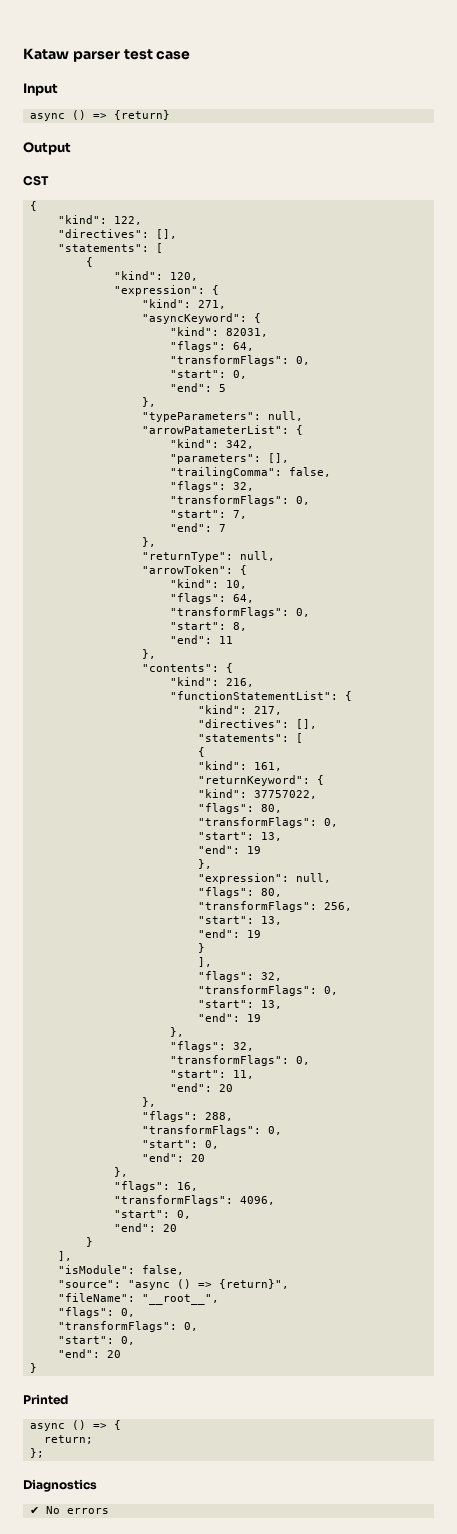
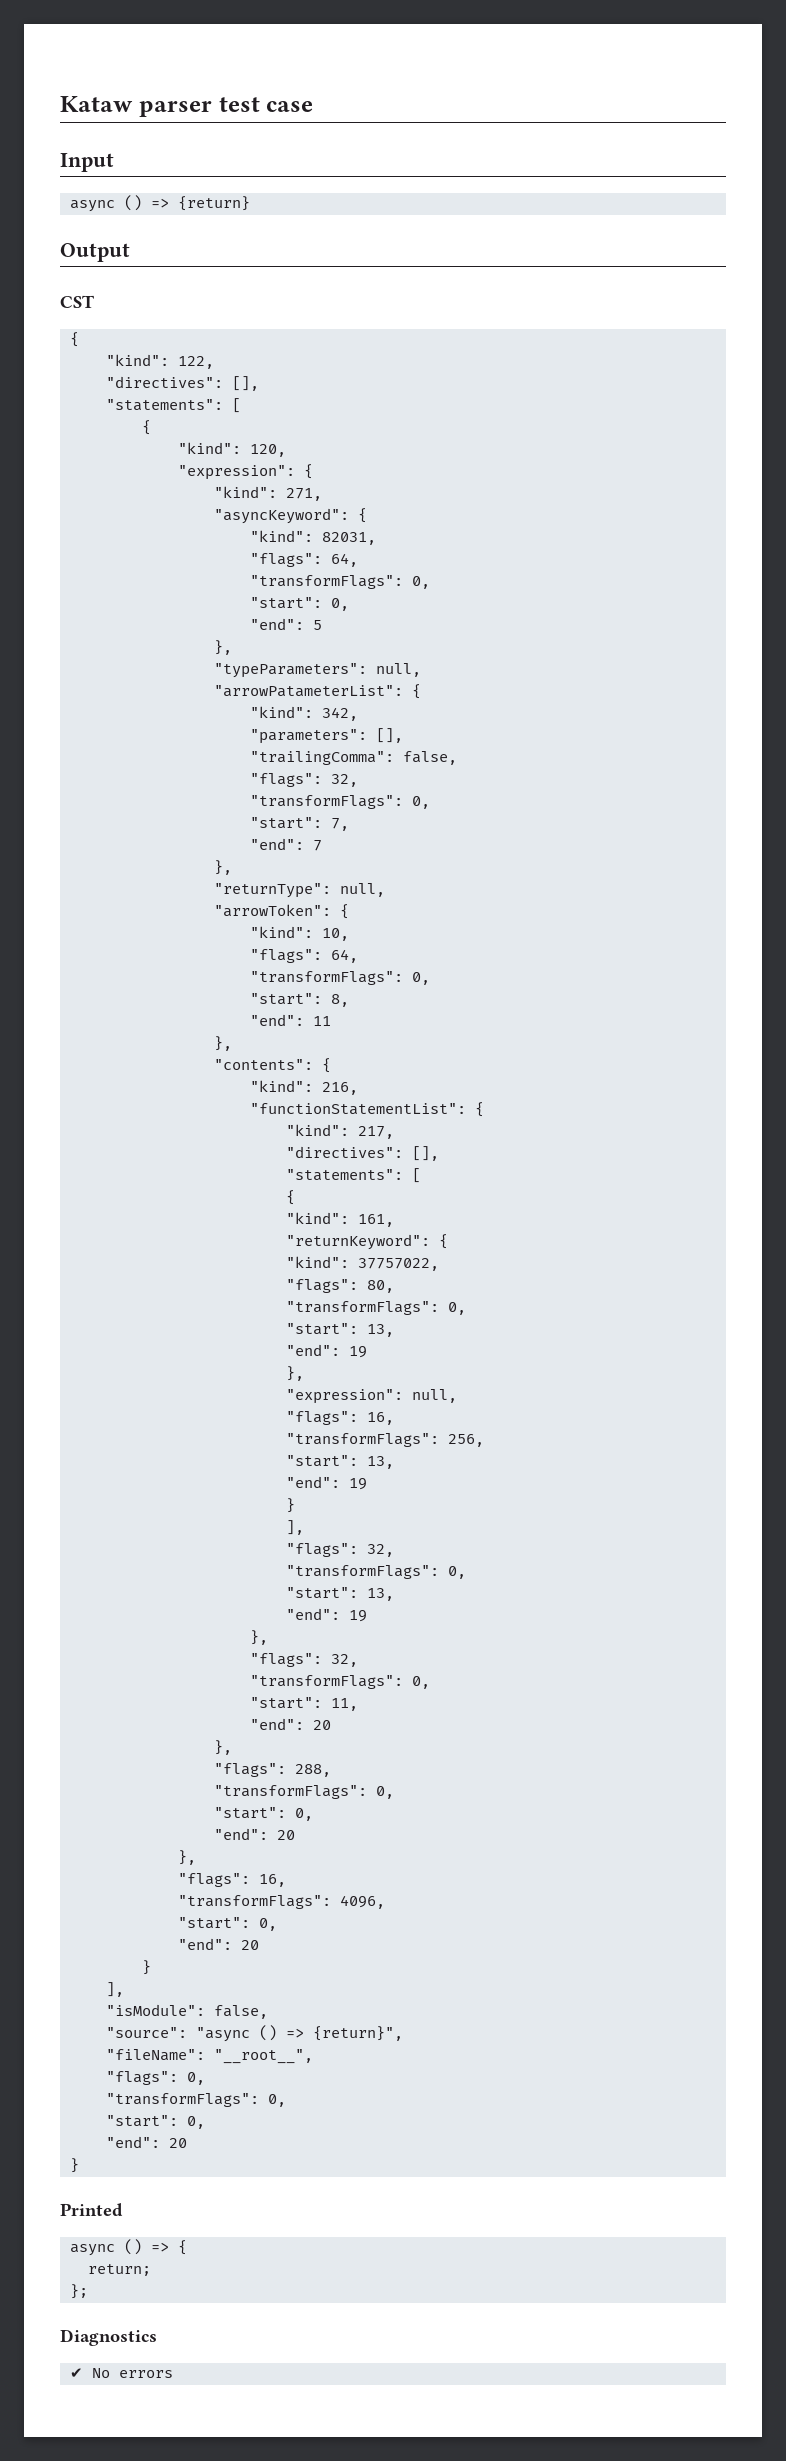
  "expression": null,
- "flags": 80,
+ "flags": 16,

